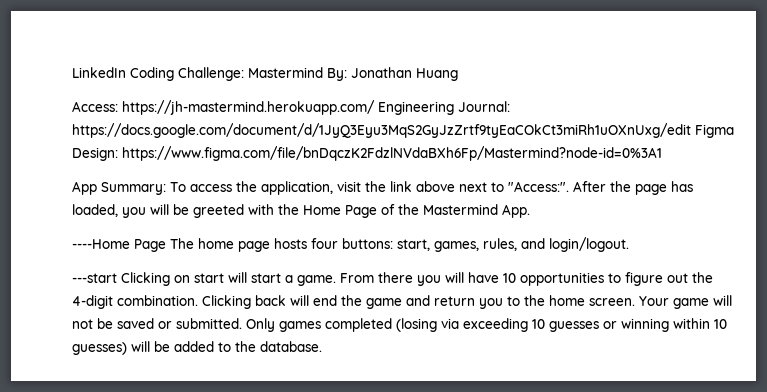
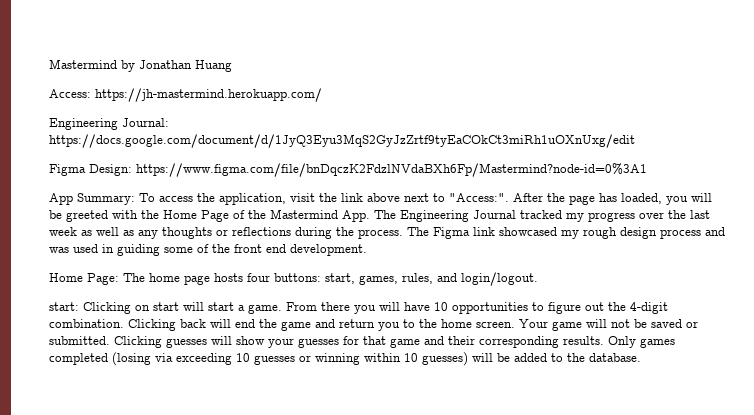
- LinkedIn Coding Challenge: Mastermind By: Jonathan Huang
+ Mastermind by Jonathan Huang
- Access: https://jh-mastermind.herokuapp.com/ Engineering Journal: https://docs.google.com/document/d/1JyQ3Eyu3MqS2GyJzZrtf9tyEaCOkCt3miRh1uOXnUxg/edit Figma Design: https://www.figma.com/file/bnDqczK2FdzlNVdaBXh6Fp/Mastermind?node-id=0%3A1
+ Access: https://jh-mastermind.herokuapp.com/
+ Engineering Journal: https://docs.google.com/document/d/1JyQ3Eyu3MqS2GyJzZrtf9tyEaCOkCt3miRh1uOXnUxg/edit
+ Figma Design: https://www.figma.com/file/bnDqczK2FdzlNVdaBXh6Fp/Mastermind?node-id=0%3A1
- After the page has loaded, you will be greeted with the Home Page of the Mastermind App.
- ----Home Page The home page hosts four buttons: start, games, rules, and login/logout.
+ After the page has loaded, you will be greeted with the Home Page of the Mastermind App. The Engineering Journal tracked my progress over the last week as well as any thoughts or reflections during the process. The Figma link showcased my rough design process and was used in guiding some of the front end development.
+ Home Page: The home page hosts four buttons: start, games, rules, and login/logout.
- ---start Clicking on start will start a game.
+ start: Clicking on start will start a game.
+ Clicking guesses will show your guesses for that game and their corresponding results.

